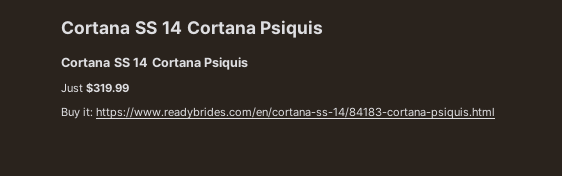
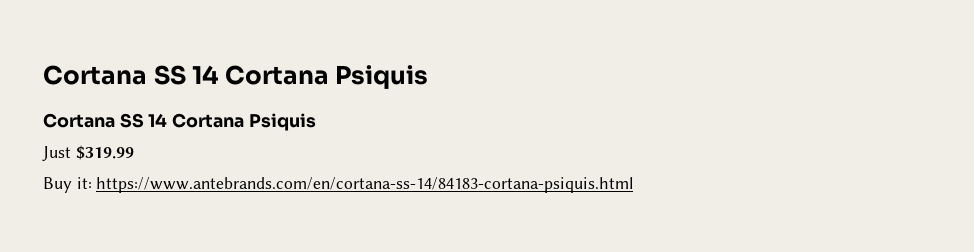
- Buy it: https://www.readybrides.com/en/cortana-ss-14/84183-cortana-psiquis.html
+ Buy it: https://www.antebrands.com/en/cortana-ss-14/84183-cortana-psiquis.html

